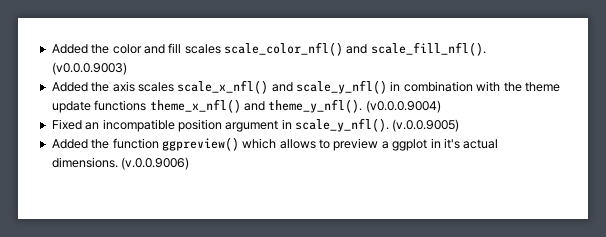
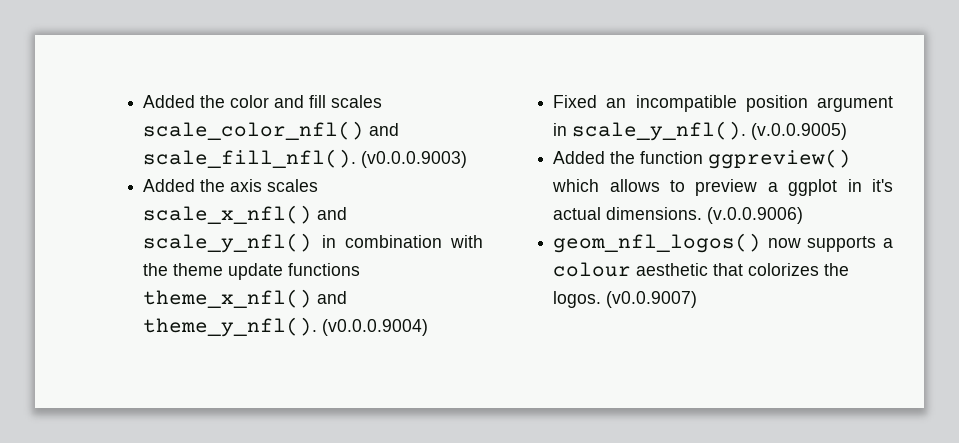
+ geom_nfl_logos() now supports a colour aesthetic that colorizes the logos. (v0.0.9007)

